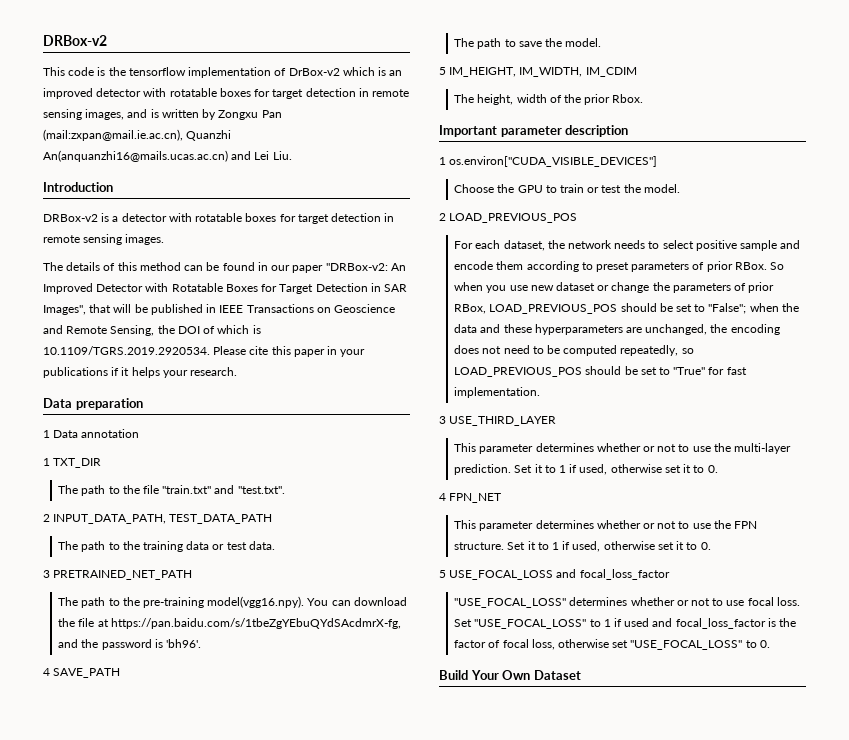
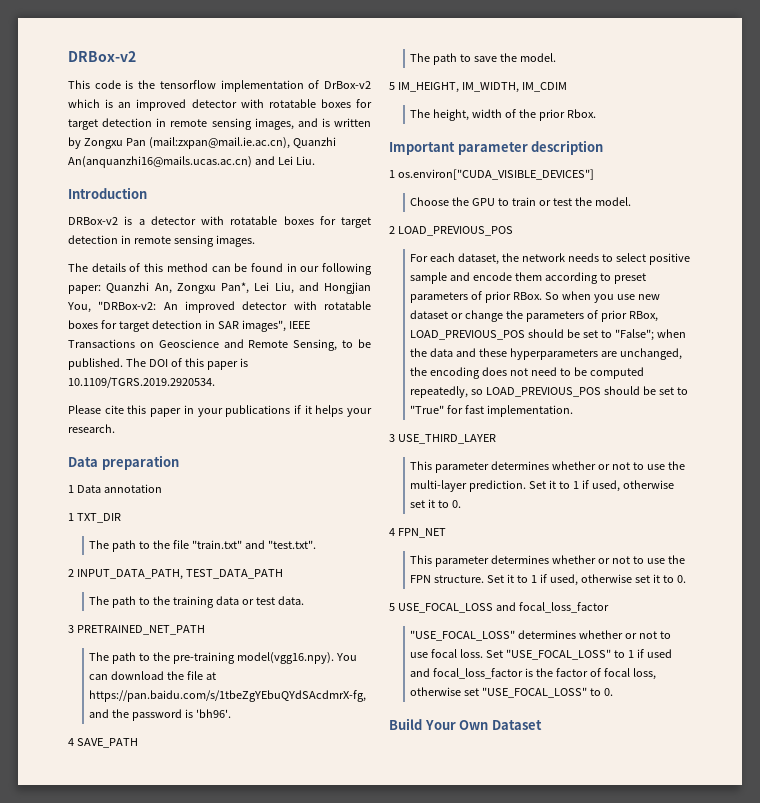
- The details of this method can be found in our paper "DRBox-v2: An Improved Detector with Rotatable Boxes for Target Detection in SAR Images", that will be published in IEEE Transactions on Geoscience and Remote Sensing, the DOI of which is 10.1109/TGRS.2019.2920534. Please cite this paper in your publications if it helps your research.
+ The details of this method can be found in our following paper: Quanzhi An, Zongxu Pan*, Lei Liu, and Hongjian You, "DRBox-v2: An improved detector with rotatable boxes for target detection in SAR images", IEEE Transactions on Geoscience and Remote Sensing, to be published. The DOI of this paper is 10.1109/TGRS.2019.2920534.
+ Please cite this paper in your publications if it helps your research.

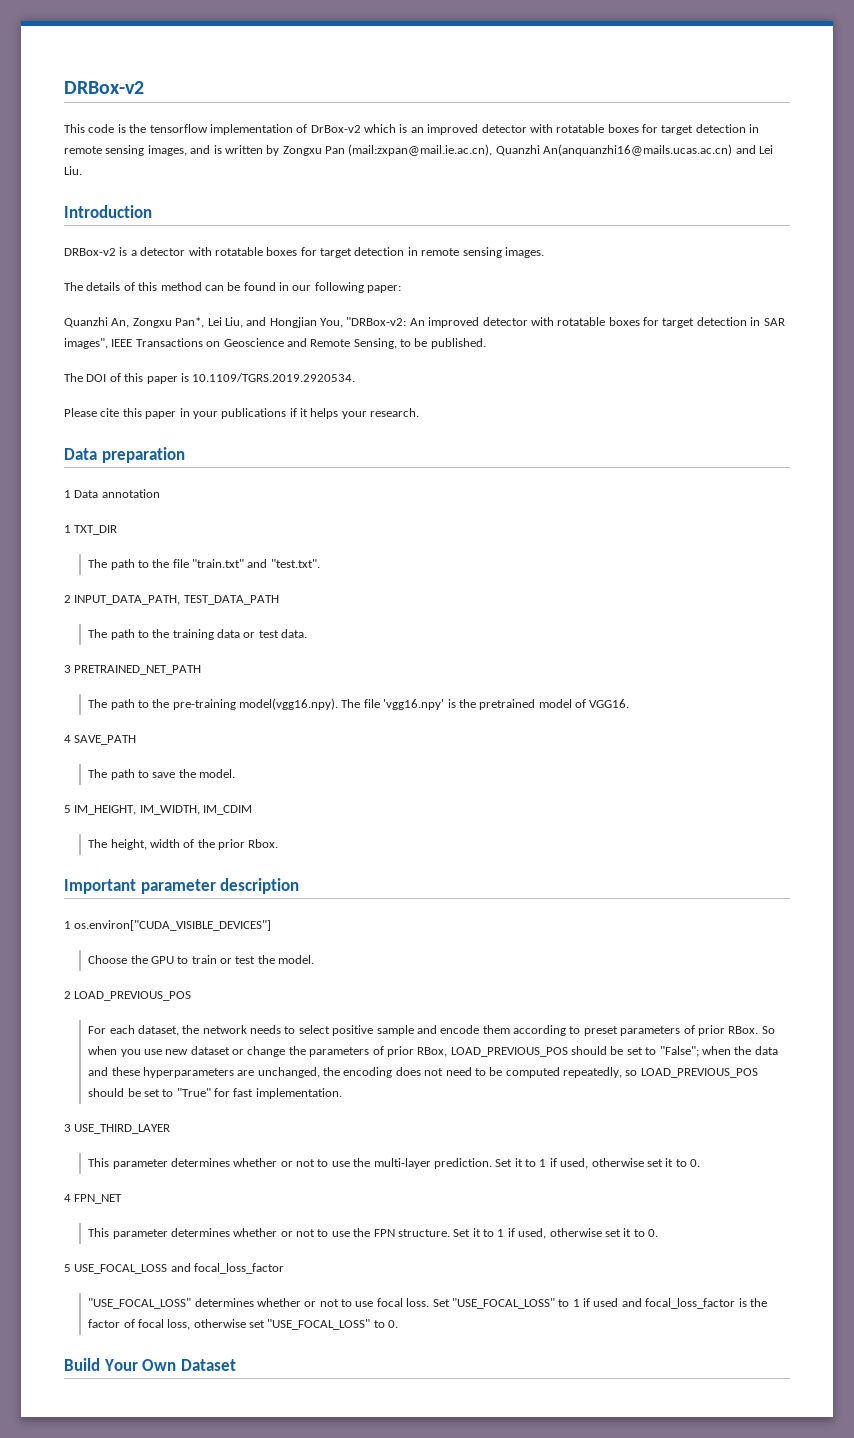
- The details of this method can be found in our following paper: Quanzhi An, Zongxu Pan*, Lei Liu, and Hongjian You, "DRBox-v2: An improved detector with rotatable boxes for target detection in SAR images", IEEE Transactions on Geoscience and Remote Sensing, to be published. The DOI of this paper is 10.1109/TGRS.2019.2920534.
+ The details of this method can be found in our following paper:
+ Quanzhi An, Zongxu Pan*, Lei Liu, and Hongjian You, "DRBox-v2: An improved detector with rotatable boxes for target detection in SAR images", IEEE Transactions on Geoscience and Remote Sensing, to be published.
+ The DOI of this paper is 10.1109/TGRS.2019.2920534.
- The path to the pre-training model(vgg16.npy). You can download the file at https://pan.baidu.com/s/1tbeZgYEbuQYdSAcdmrX-fg, and the password is 'bh96'.
+ The path to the pre-training model(vgg16.npy). The file 'vgg16.npy' is the pretrained model of VGG16.

